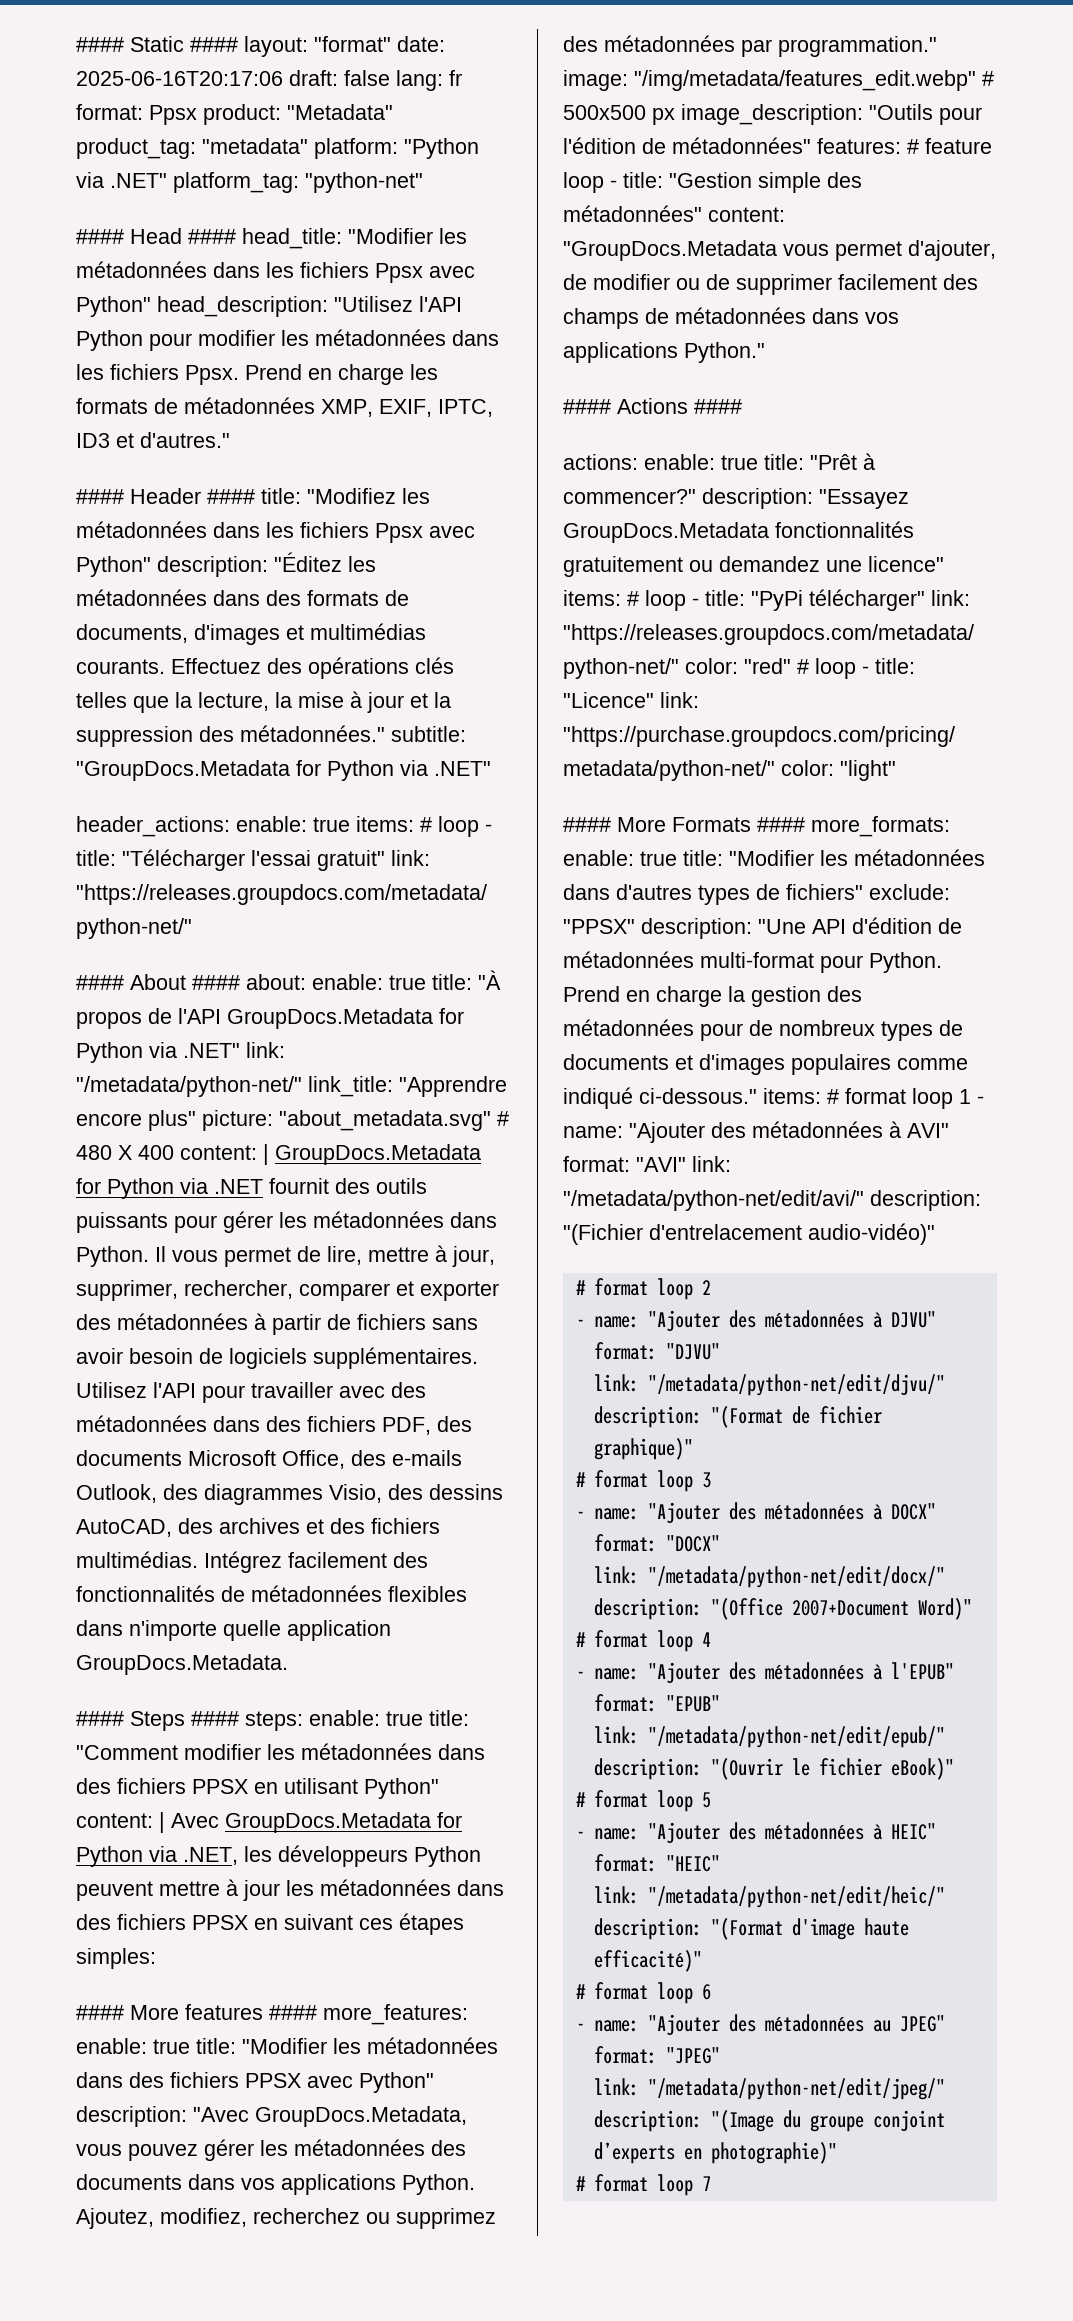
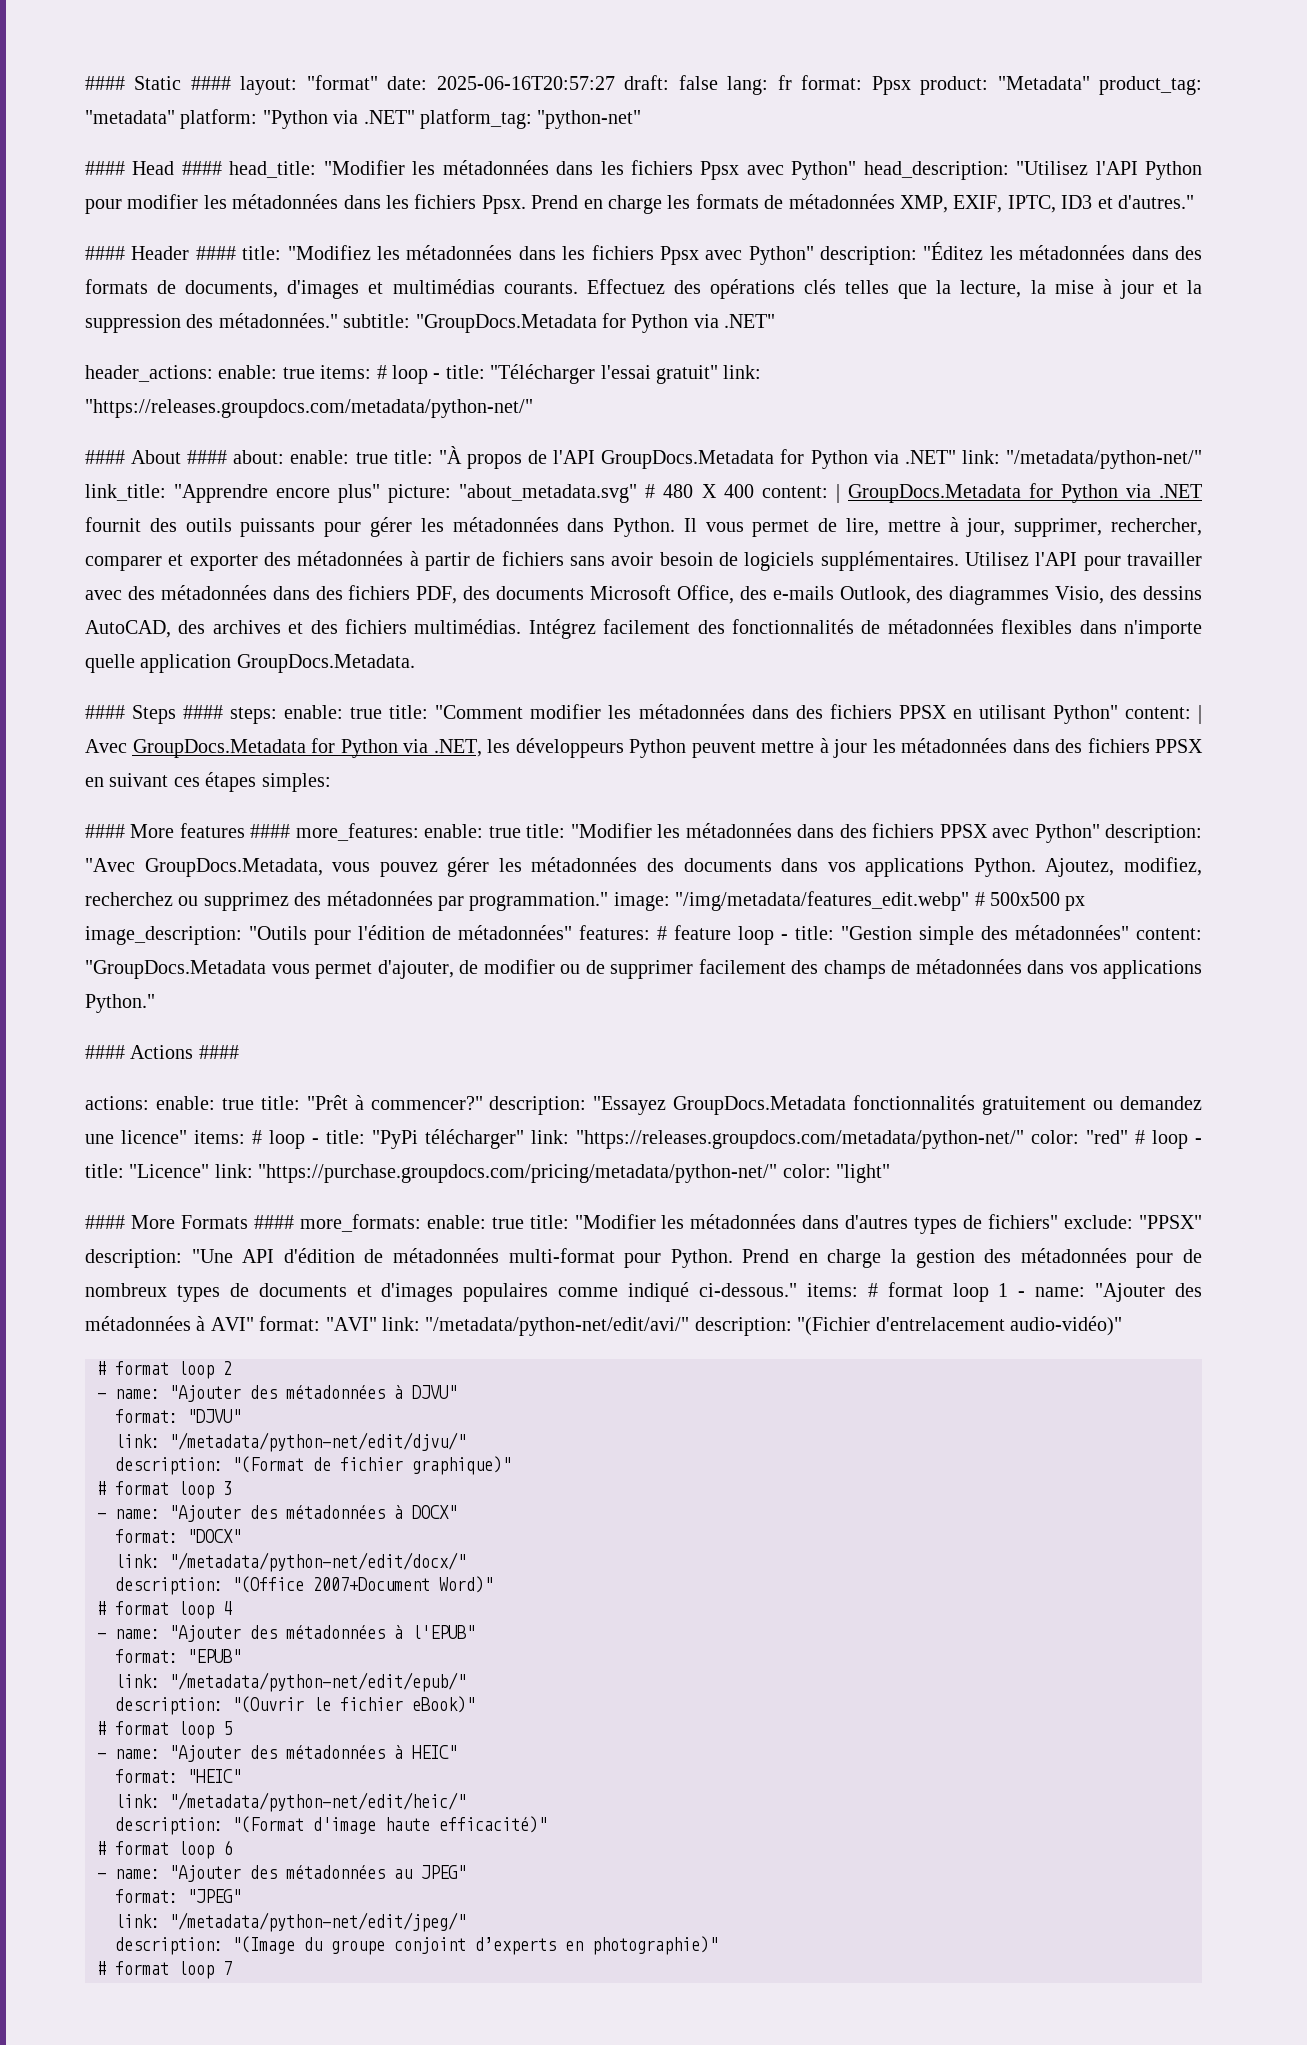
- #### Static #### layout: "format" date: 2025-06-16T20:17:06 draft: false lang: fr format: Ppsx product: "Metadata" product_tag: "metadata" platform: "Python via .NET" platform_tag: "python-net"
+ #### Static #### layout: "format" date: 2025-06-16T20:57:27 draft: false lang: fr format: Ppsx product: "Metadata" product_tag: "metadata" platform: "Python via .NET" platform_tag: "python-net"

